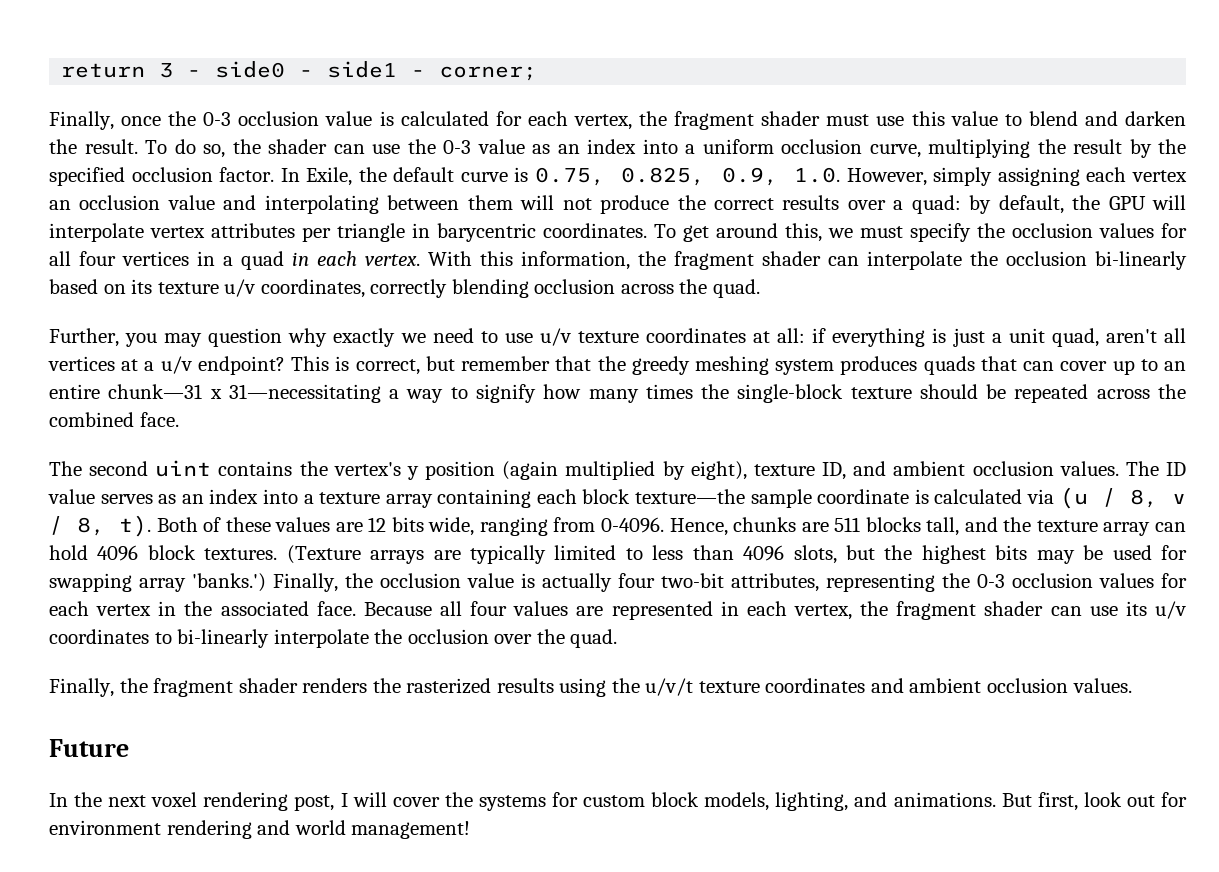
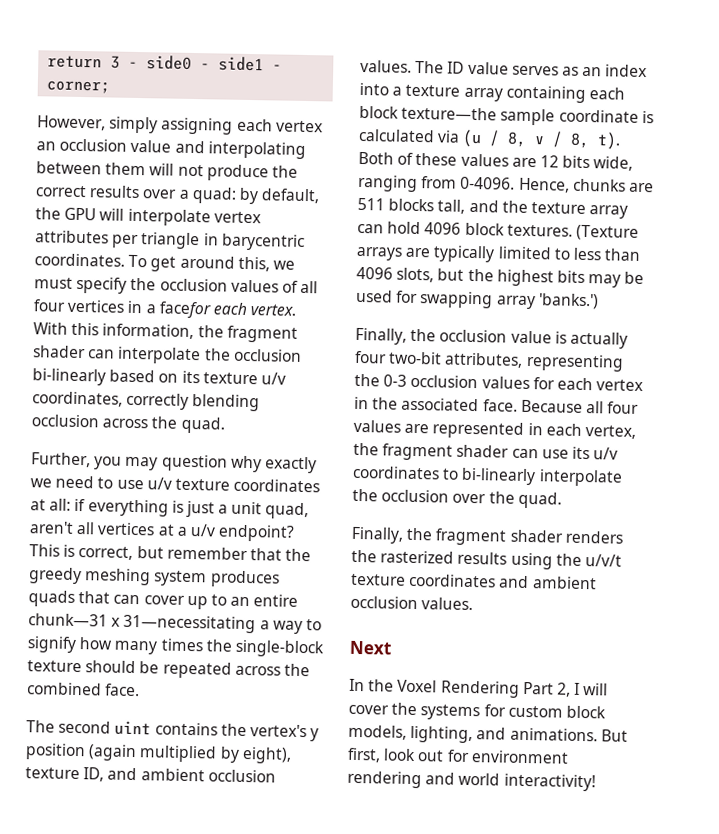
- Finally, once the 0-3 occlusion value is calculated for each vertex, the fragment shader must use this value to blend and darken the result. To do so, the shader can use the 0-3 value as an index into a uniform occlusion curve, multiplying the result by the specified occlusion factor. In Exile, the default curve is 0.75, 0.825, 0.9, 1.0. However, simply assigning each vertex an occlusion value and interpolating between them will not produce the correct results over a quad: by default, the GPU will interpolate vertex attributes per triangle in barycentric coordinates.
+ However, simply assigning each vertex an occlusion value and interpolating between them will not produce the correct results over a quad: by default, the GPU will interpolate vertex attributes per triangle in barycentric coordinates.
- To get around this, we must specify the occlusion values for all four vertices in a quad in each vertex.
+ To get around this, we must specify the occlusion values of all four vertices in a facefor each vertex.
- (Texture arrays are typically limited to less than 4096 slots, but the highest bits may be used for swapping array 'banks.') Finally, the occlusion value is actually four two-bit attributes, representing the 0-3 occlusion values for each vertex in the associated face.
+ (Texture arrays are typically limited to less than 4096 slots, but the highest bits may be used for swapping array 'banks.')
+ Finally, the occlusion value is actually four two-bit attributes, representing the 0-3 occlusion values for each vertex in the associated face.
- Future
+ Next
- In the next voxel rendering post, I will cover the systems for custom block models, lighting, and animations.
+ In the Voxel Rendering Part 2, I will cover the systems for custom block models, lighting, and animations.
- But first, look out for environment rendering and world management!
+ But first, look out for environment rendering and world interactivity!

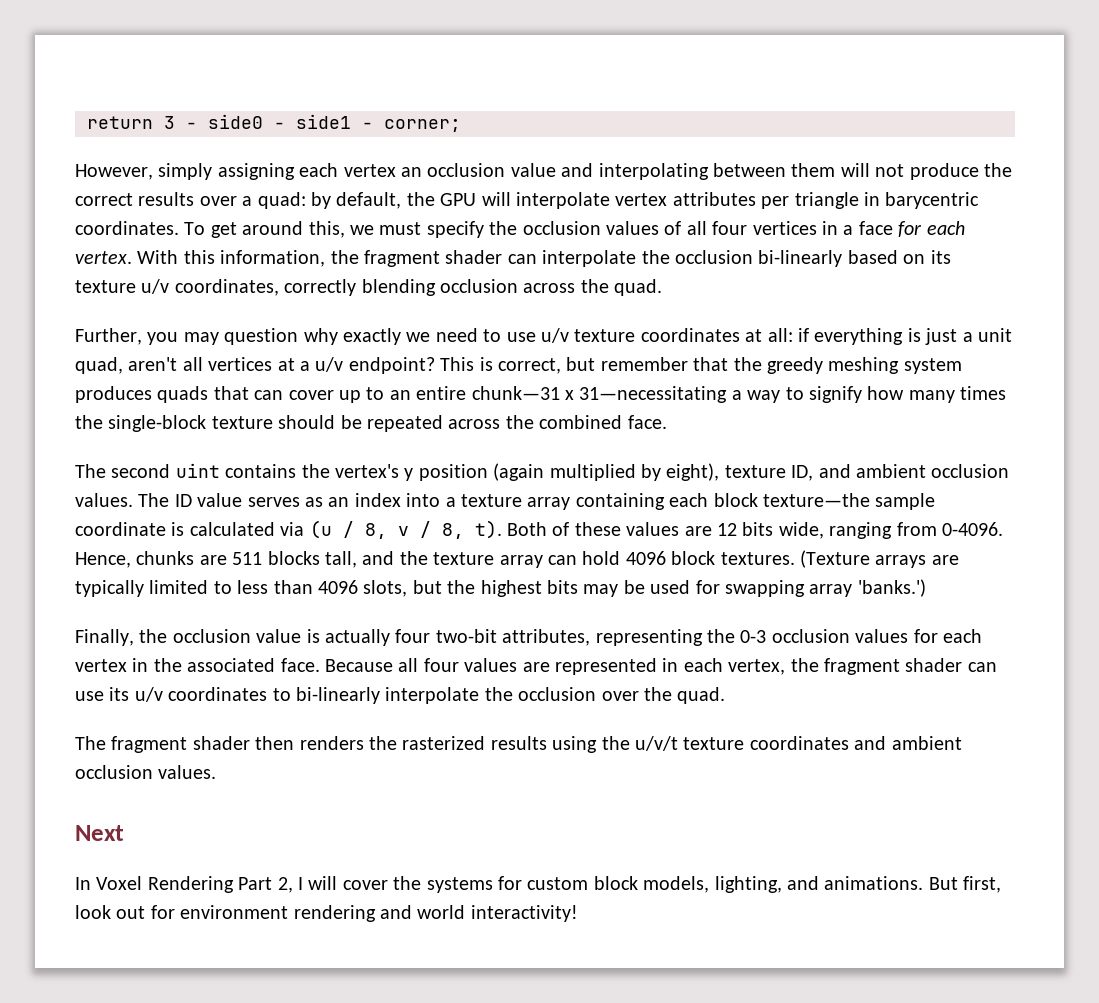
- To get around this, we must specify the occlusion values of all four vertices in a facefor each vertex.
+ To get around this, we must specify the occlusion values of all four vertices in a face for each vertex.
- Finally, the fragment shader renders the rasterized results using the u/v/t texture coordinates and ambient occlusion values.
+ The fragment shader then renders the rasterized results using the u/v/t texture coordinates and ambient occlusion values.
- In the Voxel Rendering Part 2, I will cover the systems for custom block models, lighting, and animations.
+ In Voxel Rendering Part 2, I will cover the systems for custom block models, lighting, and animations.

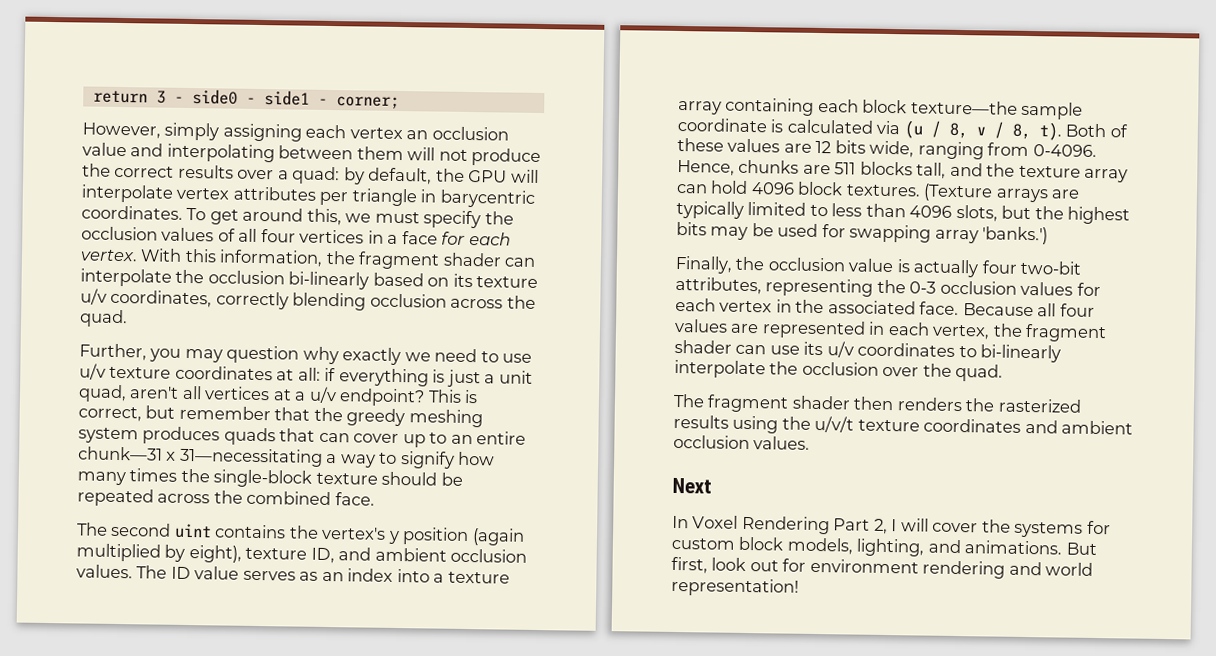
- But first, look out for environment rendering and world interactivity!
+ But first, look out for environment rendering and world representation!

